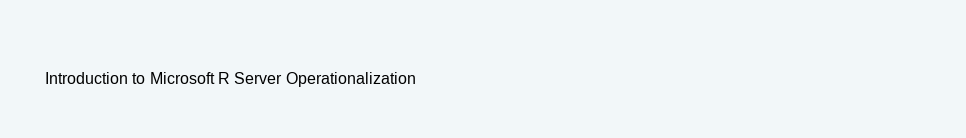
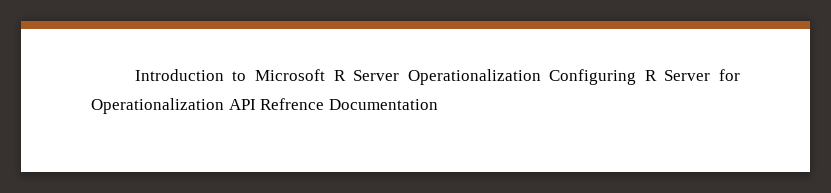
- Introduction to Microsoft R Server Operationalization
+ Introduction to Microsoft R Server Operationalization Configuring R Server for Operationalization API Refrence Documentation

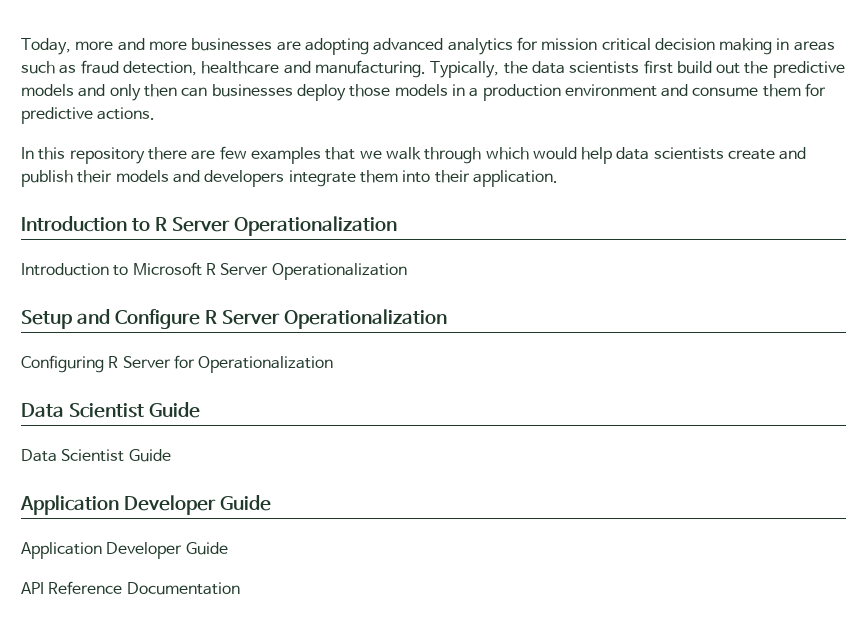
+ Today, more and more businesses are adopting advanced analytics for mission critical decision making in areas such as fraud detection, healthcare and manufacturing. Typically, the data scientists first build out the predictive models and only then can businesses deploy those models in a production environment and consume them for predictive actions.
+ In this repository there are few examples that we walk through which would help data scientists create and publish their models and developers integrate them into their application.
+ Introduction to R Server Operationalization
- Introduction to Microsoft R Server Operationalization Configuring R Server for Operationalization API Refrence Documentation
+ Introduction to Microsoft R Server Operationalization
+ Setup and Configure R Server Operationalization
+ Configuring R Server for Operationalization
+ Data Scientist Guide
+ Data Scientist Guide
+ Application Developer Guide
+ Application Developer Guide
+ API Reference Documentation

